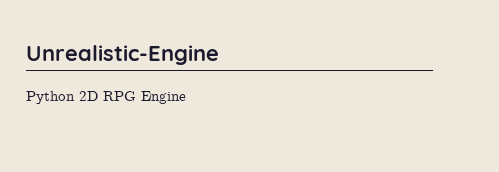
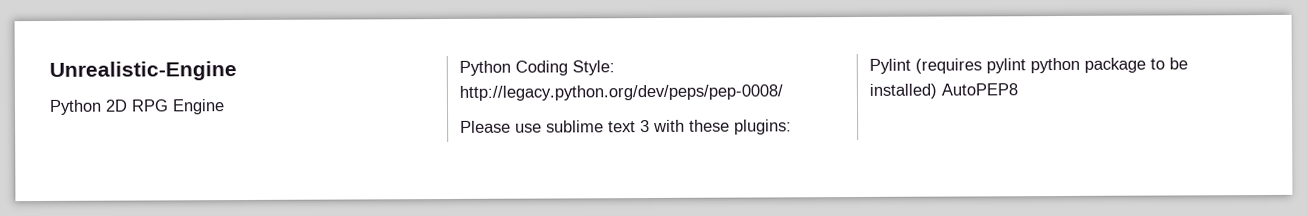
+ Python Coding Style: http://legacy.python.org/dev/peps/pep-0008/
+ Please use sublime text 3 with these plugins:
+ Pylint (requires pylint python package to be installed) AutoPEP8

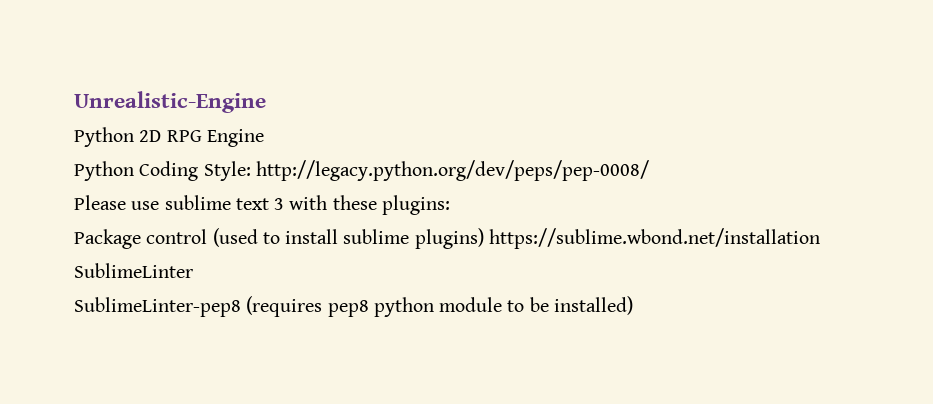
- Pylint (requires pylint python package to be installed) AutoPEP8
+ Package control (used to install sublime plugins) https://sublime.wbond.net/installation
+ SublimeLinter
+ SublimeLinter-pep8 (requires pep8 python module to be installed)

